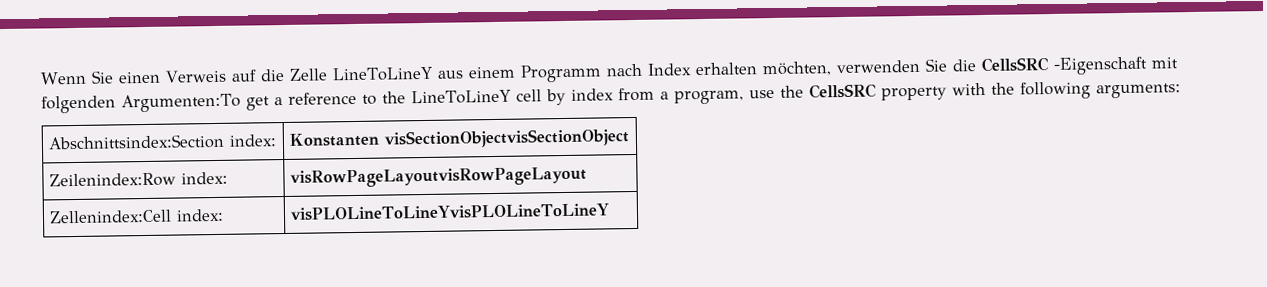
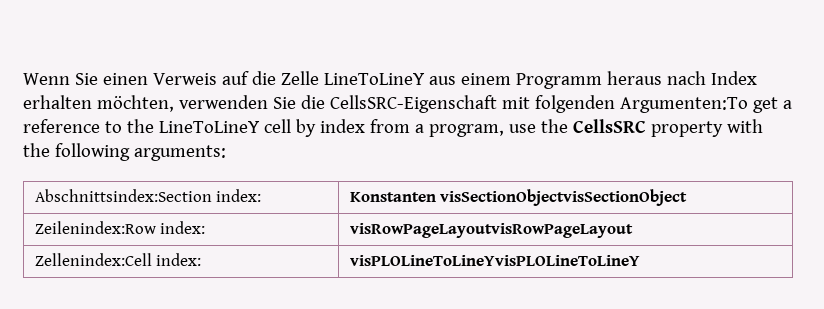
- Wenn Sie einen Verweis auf die Zelle LineToLineY aus einem Programm nach Index erhalten möchten, verwenden Sie die CellsSRC -Eigenschaft mit folgenden Argumenten:To get a reference to the LineToLineY cell by index from a program, use the CellsSRC property with the following arguments:
+ Wenn Sie einen Verweis auf die Zelle LineToLineY aus einem Programm heraus nach Index erhalten möchten, verwenden Sie die CellsSRC-Eigenschaft mit folgenden Argumenten:To get a reference to the LineToLineY cell by index from a program, use the CellsSRC property with the following arguments:

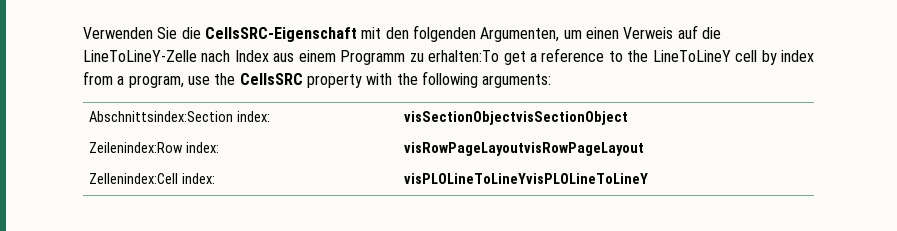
- Wenn Sie einen Verweis auf die Zelle LineToLineY aus einem Programm heraus nach Index erhalten möchten, verwenden Sie die CellsSRC-Eigenschaft mit folgenden Argumenten:To get a reference to the LineToLineY cell by index from a program, use the CellsSRC property with the following arguments:
+ Verwenden Sie die CellsSRC-Eigenschaft mit den folgenden Argumenten, um einen Verweis auf die LineToLineY-Zelle nach Index aus einem Programm zu erhalten:To get a reference to the LineToLineY cell by index from a program, use the CellsSRC property with the following arguments:
- Abschnittsindex:Section index: | Konstanten visSectionObjectvisSectionObject
+ Abschnittsindex:Section index: | visSectionObjectvisSectionObject

